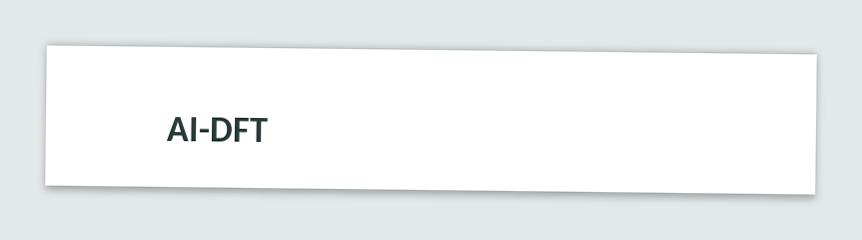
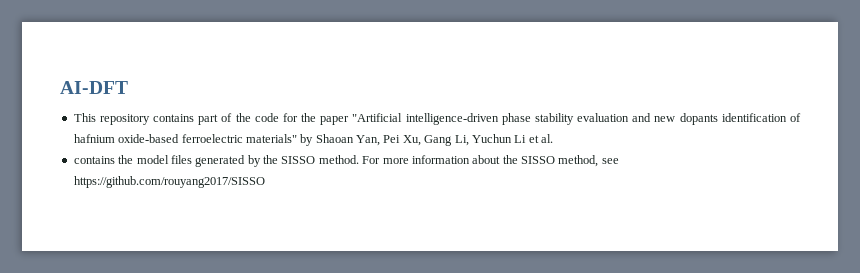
+ This repository contains part of the code for the paper "Artificial intelligence-driven phase stability evaluation and new dopants identification of hafnium oxide-based ferroelectric materials" by Shaoan Yan, Pei Xu, Gang Li, Yuchun Li et al.
+ contains the model files generated by the SISSO method. For more information about the SISSO method, see https://github.com/rouyang2017/SISSO

